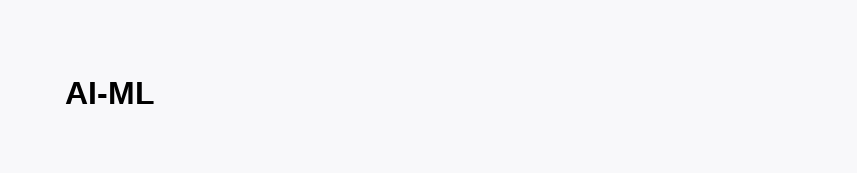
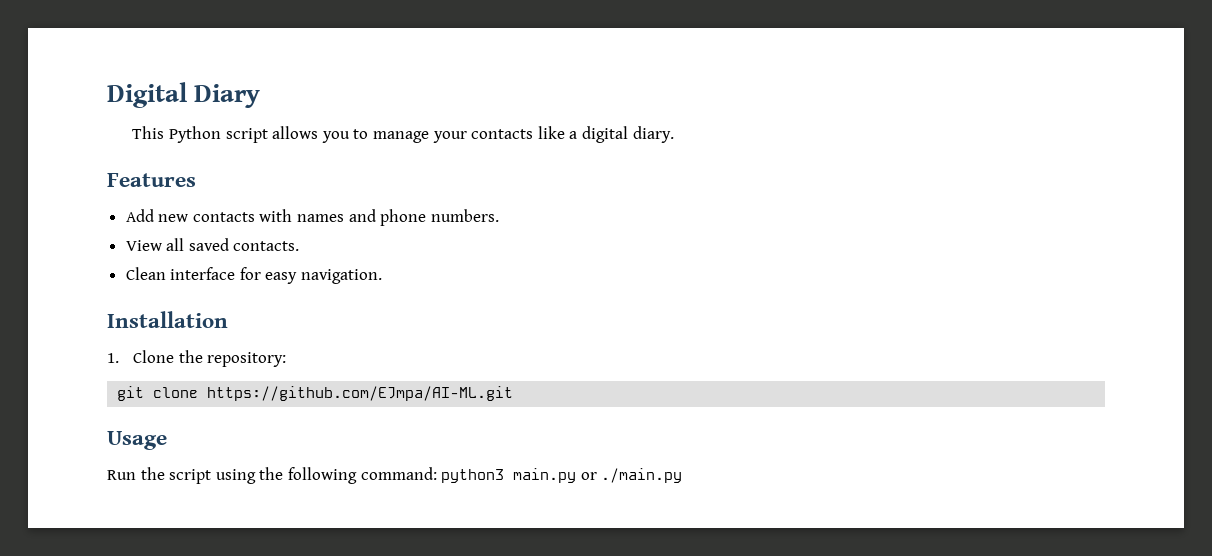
- AI-ML
+ Digital Diary
+ This Python script allows you to manage your contacts like a digital diary.
+ Features
+ Add new contacts with names and phone numbers.
+ View all saved contacts.
+ Clean interface for easy navigation.
+ Installation
+ 1. Clone the repository:
+ git clone https://github.com/EJmpa/AI-ML.git
+ Usage
+ Run the script using the following command: python3 main.py or ./main.py

